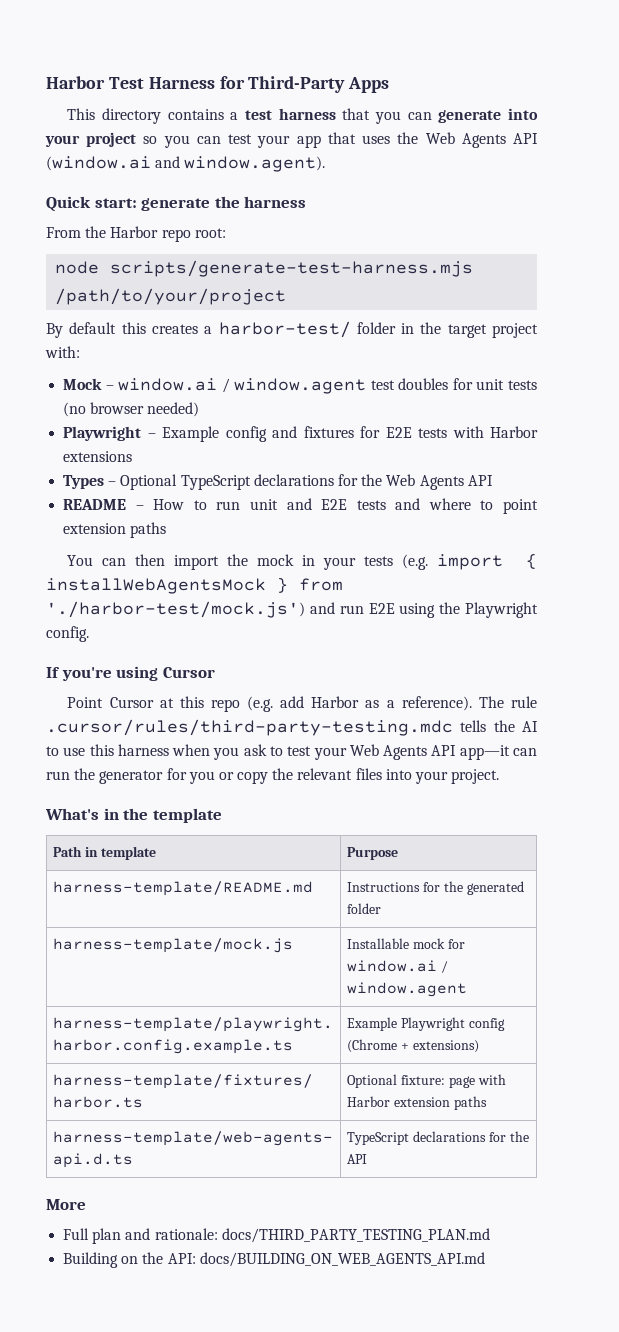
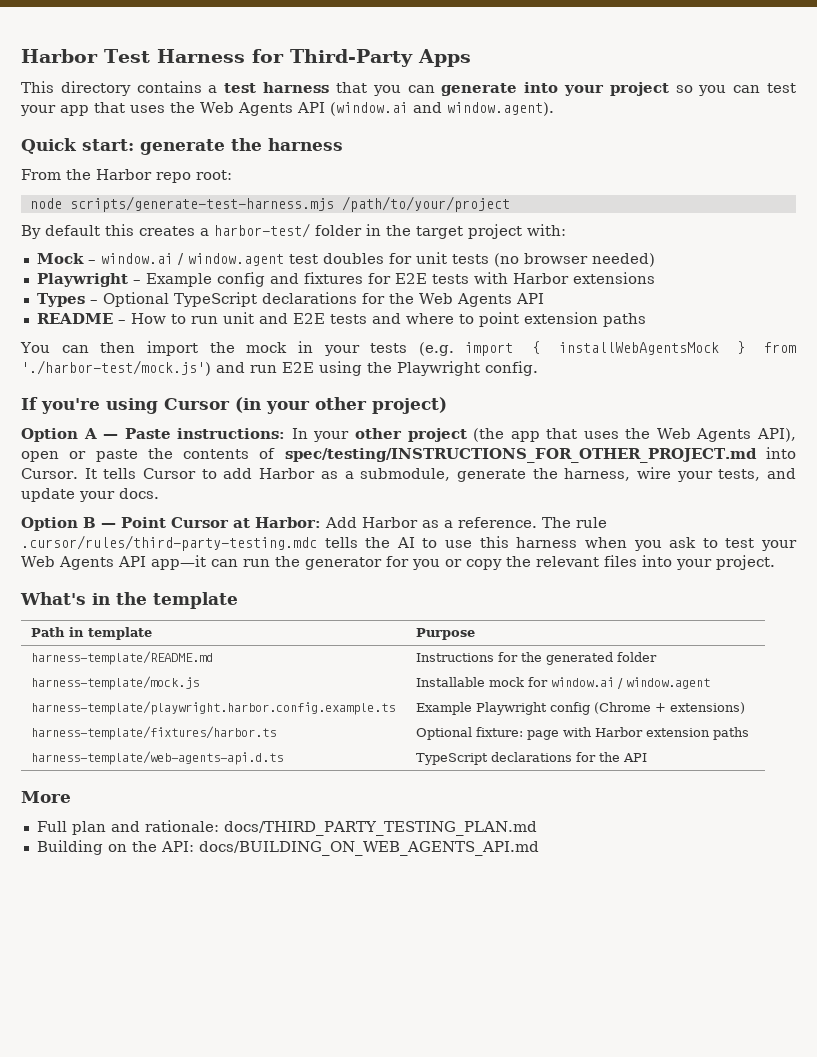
- If you're using Cursor
- Point Cursor at this repo (e.g. add Harbor as a reference).
+ If you're using Cursor (in your other project)
+ Option A — Paste instructions: In your other project (the app that uses the Web Agents API), open or paste the contents of spec/testing/INSTRUCTIONS_FOR_OTHER_PROJECT.md into Cursor. It tells Cursor to add Harbor as a submodule, generate the harness, wire your tests, and update your docs.
+ Option B — Point Cursor at Harbor: Add Harbor as a reference.

